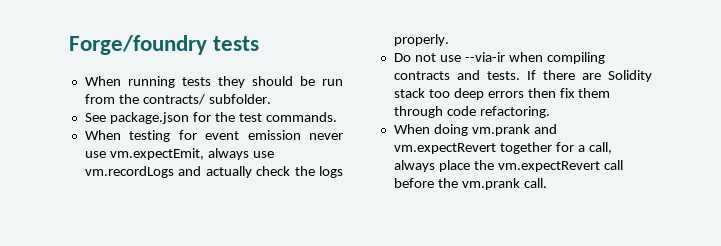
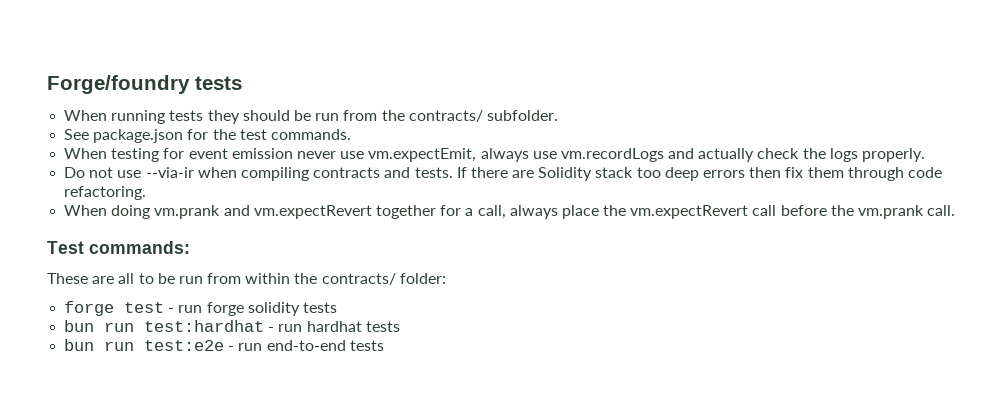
+ Test commands:
+ These are all to be run from within the contracts/ folder:
+ forge test - run forge solidity tests
+ bun run test:hardhat - run hardhat tests
+ bun run test:e2e - run end-to-end tests

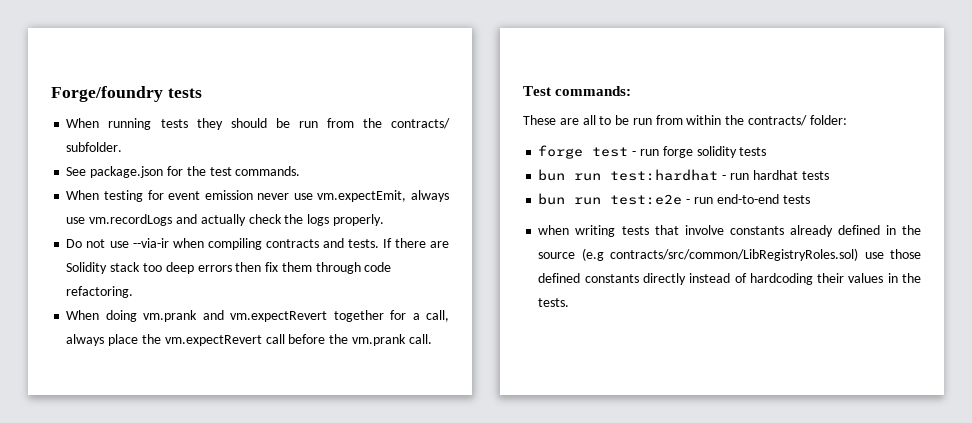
+ when writing tests that involve constants already defined in the source (e.g contracts/src/common/LibRegistryRoles.sol) use those defined constants directly instead of hardcoding their values in the tests.

